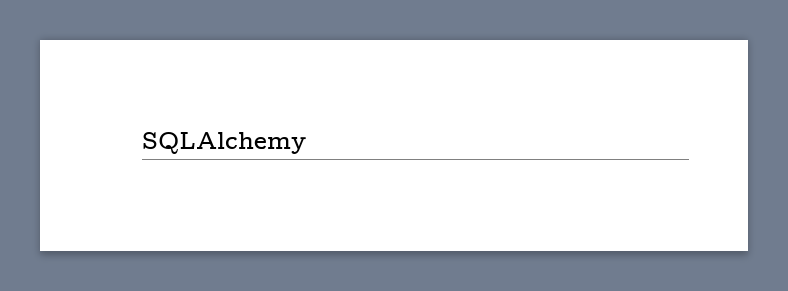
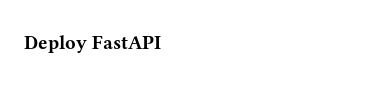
- SQLAlchemy
+ Deploy FastAPI

